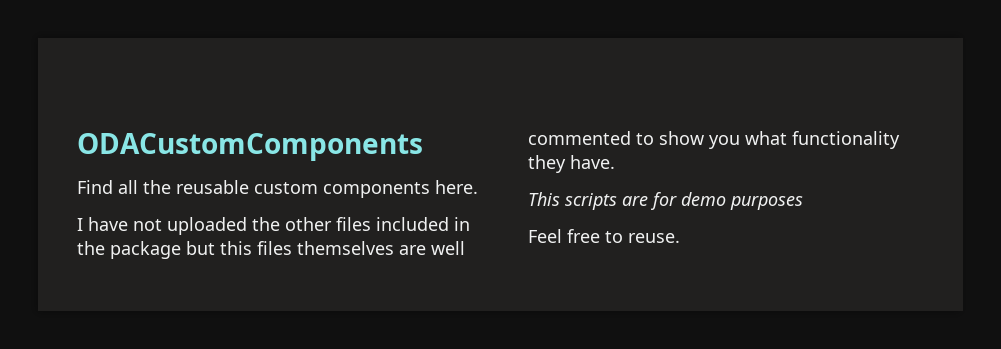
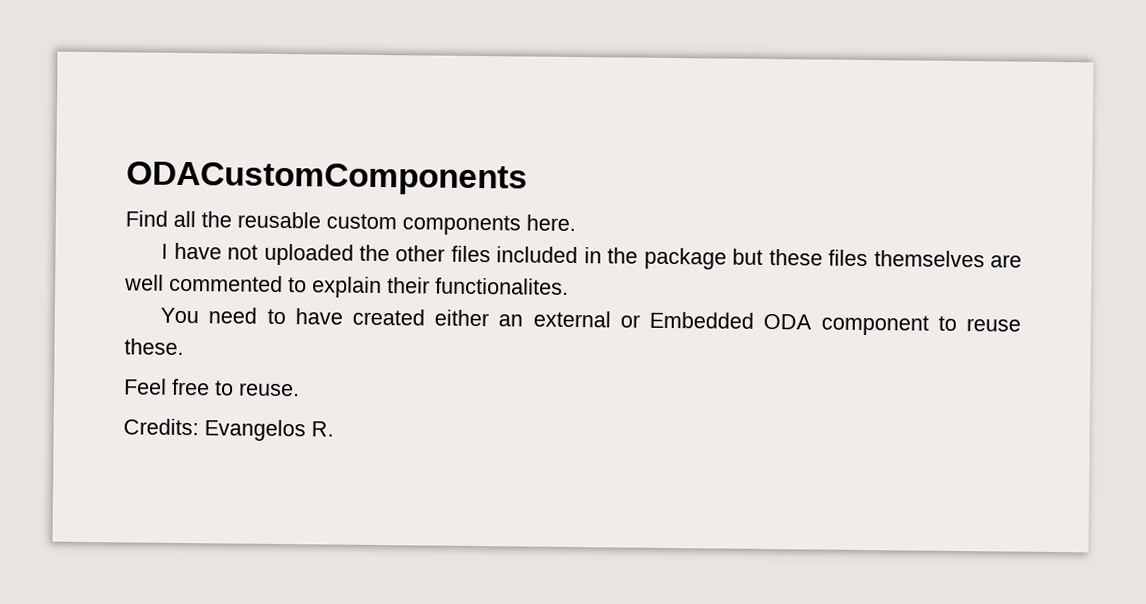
- I have not uploaded the other files included in the package but this files themselves are well commented to show you what functionality they have.
- This scripts are for demo purposes
+ I have not uploaded the other files included in the package but these files themselves are well commented to explain their functionalites.
+ You need to have created either an external or Embedded ODA component to reuse these.
+ Credits: Evangelos R.

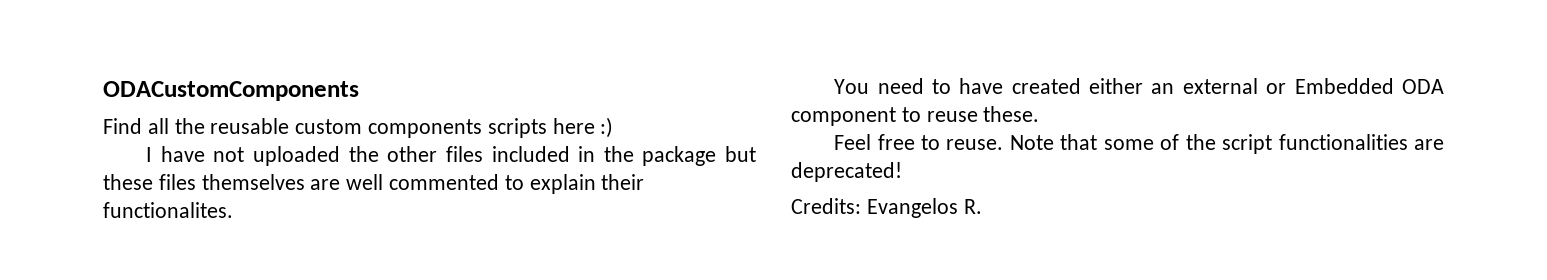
- Find all the reusable custom components here.
+ Find all the reusable custom components scripts here :)
+ Note that some of the script functionalities are deprecated!

